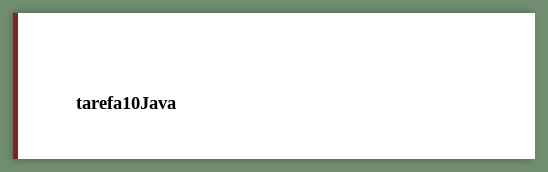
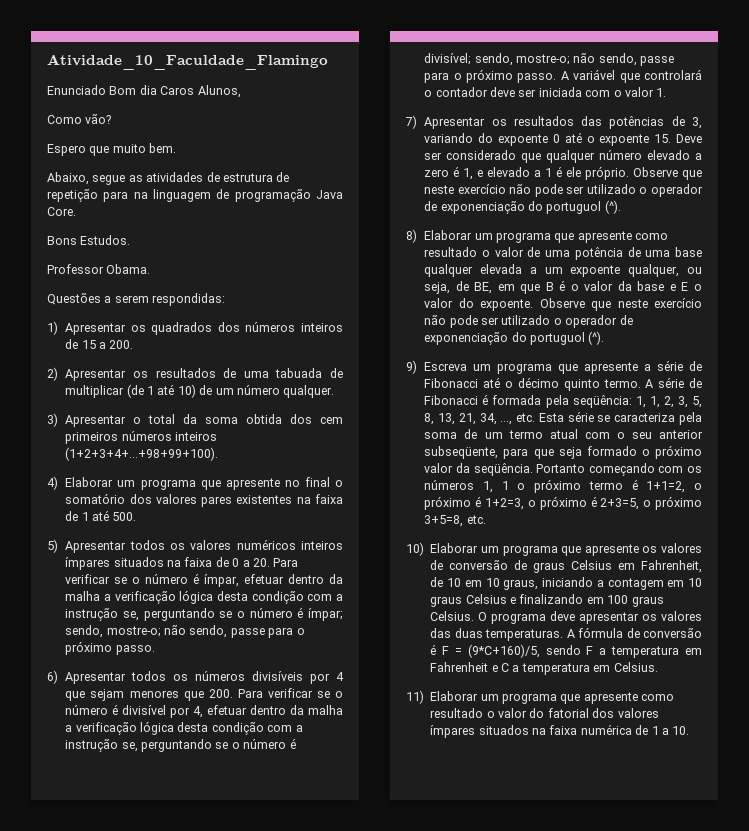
- tarefa10Java
+ Atividade_10_Faculdade_Flamingo
+ Enunciado Bom dia Caros Alunos,
+ Como vão?
+ Espero que muito bem.
+ Abaixo, segue as atividades de estrutura de repetição para na linguagem de programação Java Core.
+ Bons Estudos.
+ Professor Obama.
+ Questões a serem respondidas:
+ 1) Apresentar os quadrados dos números inteiros de 15 a 200.
+ 2) Apresentar os resultados de uma tabuada de multiplicar (de 1 até 10) de um número qualquer.
+ 3) Apresentar o total da soma obtida dos cem primeiros números inteiros (1+2+3+4+...+98+99+100).
+ 4) Elaborar um programa que apresente no final o somatório dos valores pares existentes na faixa de 1 até 500.
+ 5) Apresentar todos os valores numéricos inteiros ímpares situados na faixa de 0 a 20. Para verificar se o número é ímpar, efetuar dentro da malha a verificação lógica desta condição com a instrução se, perguntando se o número é ímpar; sendo, mostre-o; não sendo, passe para o próximo passo.
+ 6) Apresentar todos os números divisíveis por 4 que sejam menores que 200. Para verificar se o número é divisível por 4, efetuar dentro da malha a verificação lógica desta condição com a instrução se, perguntando se o número é divisível; sendo, mostre-o; não sendo, passe para o próximo passo. A variável que controlará o contador deve ser iniciada com o valor 1.
+ 7) Apresentar os resultados das potências de 3, variando do expoente 0 até o expoente 15. Deve ser considerado que qualquer número elevado a zero é 1, e elevado a 1 é ele próprio. Observe que neste exercício não pode ser utilizado o operador de exponenciação do portuguol (^).
+ 8) Elaborar um programa que apresente como resultado o valor de uma potência de uma base qualquer elevada a um expoente qualquer, ou seja, de BE, em que B é o valor da base e E o valor do expoente. Observe que neste exercício não pode ser utilizado o operador de exponenciação do portuguol (^).
+ 9) Escreva um programa que apresente a série de Fibonacci até o décimo quinto termo. A série de Fibonacci é formada pela seqüência: 1, 1, 2, 3, 5, 8, 13, 21, 34, ..., etc. Esta série se caracteriza pela soma de um termo atual com o seu anterior subseqüente, para que seja formado o próximo valor da seqüência. Portanto começando com os números 1, 1 o próximo termo é 1+1=2, o próximo é 1+2=3, o próximo é 2+3=5, o próximo 3+5=8, etc.
+ 10) Elaborar um programa que apresente os valores de conversão de graus Celsius em Fahrenheit, de 10 em 10 graus, iniciando a contagem em 10 graus Celsius e finalizando em 100 graus Celsius. O programa deve apresentar os valores das duas temperaturas. A fórmula de conversão é F = (9*C+160)/5, sendo F a temperatura em Fahrenheit e C a temperatura em Celsius.
+ 11) Elaborar um programa que apresente como resultado o valor do fatorial dos valores ímpares situados na faixa numérica de 1 a 10.

